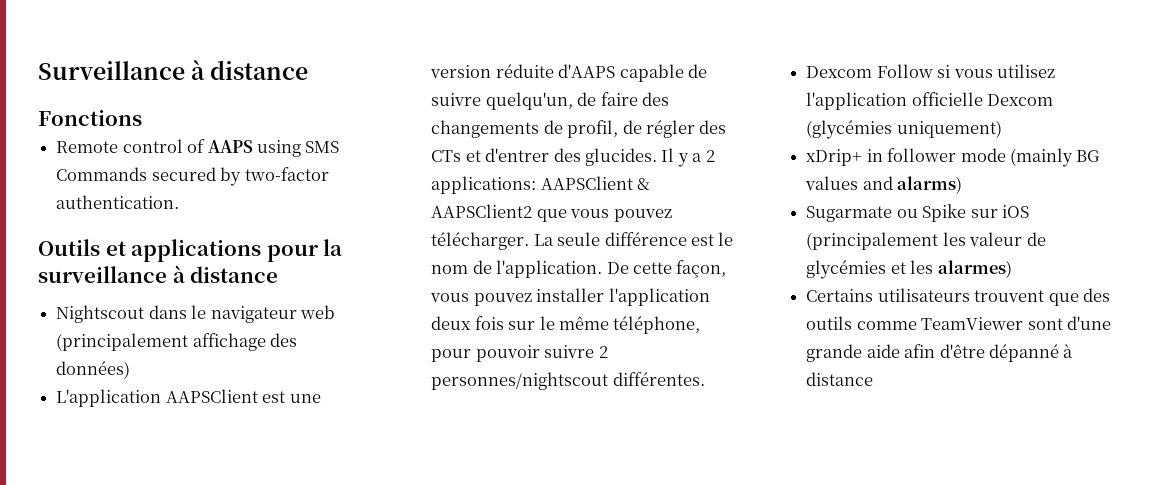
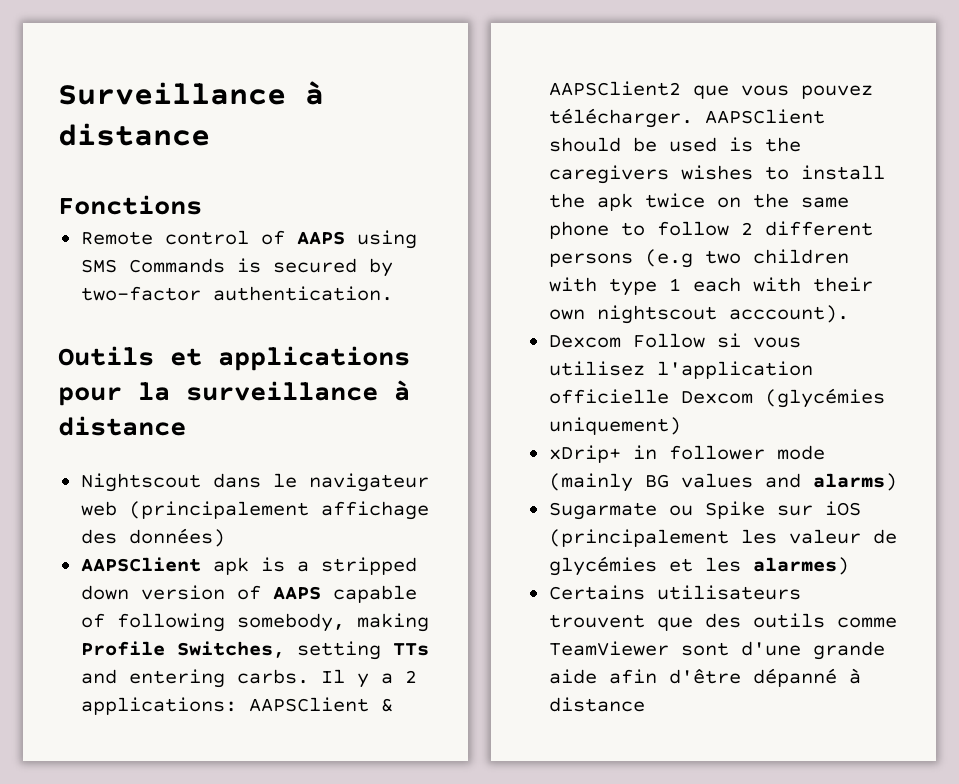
- Remote control of AAPS using SMS Commands secured by two-factor authentication.
+ Remote control of AAPS using SMS Commands is secured by two-factor authentication.
- L'application AAPSClient est une version réduite d'AAPS capable de suivre quelqu'un, de faire des changements de profil, de régler des CTs et d'entrer des glucides.
+ AAPSClient apk is a stripped down version of AAPS capable of following somebody, making Profile Switches, setting TTs and entering carbs.
- La seule différence est le nom de l'application. De cette façon, vous pouvez installer l'application deux fois sur le même téléphone, pour pouvoir suivre 2 personnes/nightscout différentes.
+ AAPSClient should be used is the caregivers wishes to install the apk twice on the same phone to follow 2 different persons (e.g two children with type 1 each with their own nightscout acccount).

